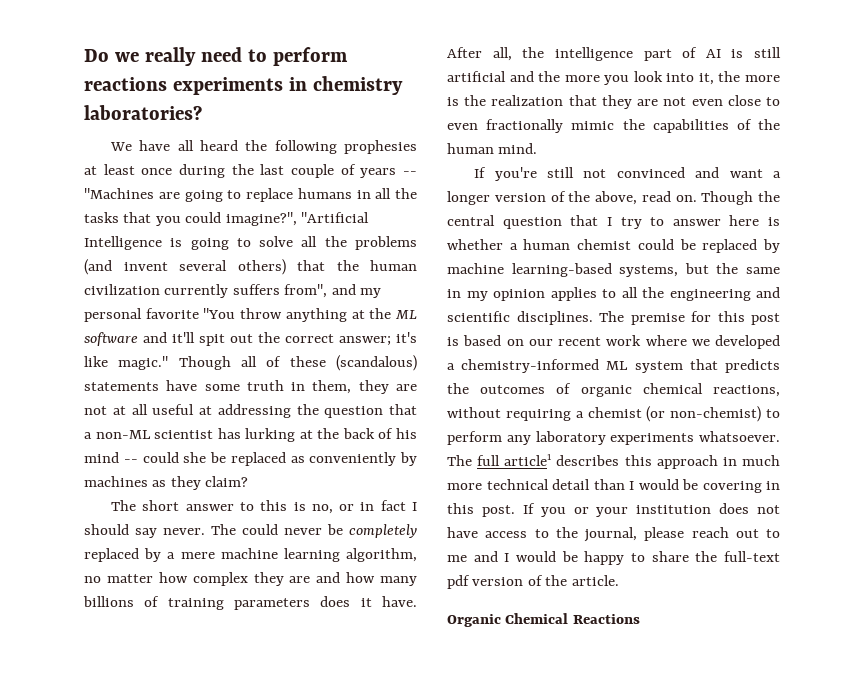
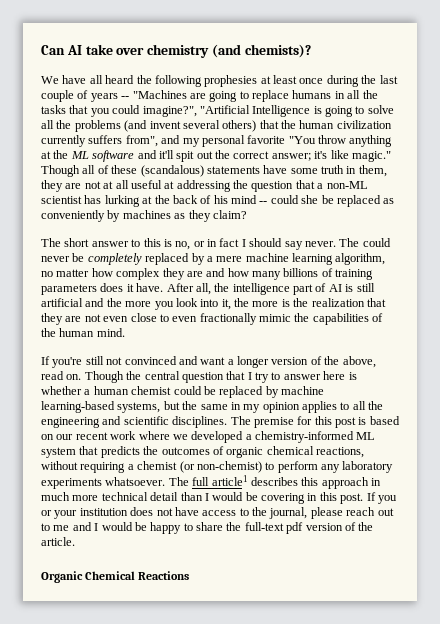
- Do we really need to perform reactions experiments in chemistry laboratories?
+ Can AI take over chemistry (and chemists)?

